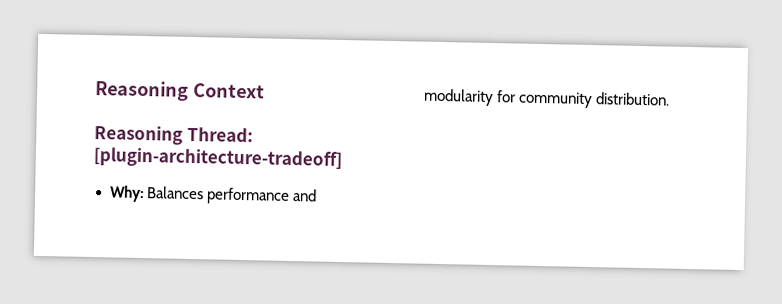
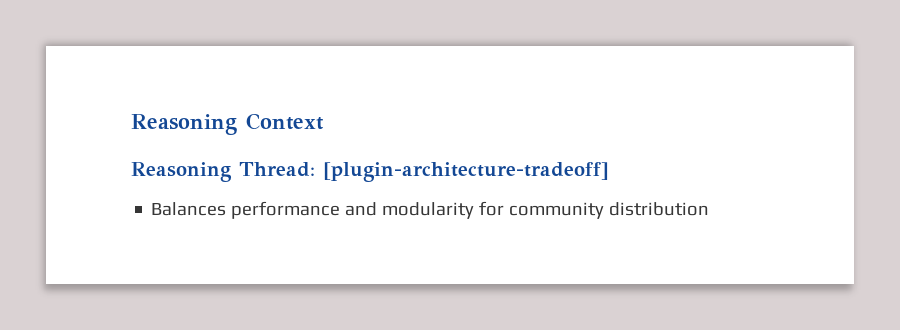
- Why: Balances performance and modularity for community distribution.
+ Balances performance and modularity for community distribution

